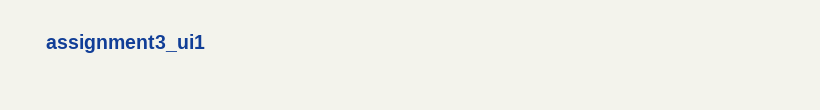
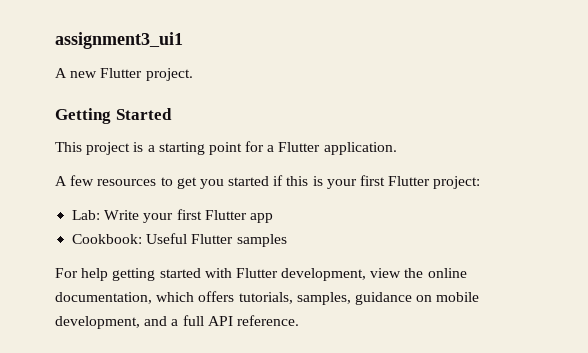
+ A new Flutter project.
+ Getting Started
+ This project is a starting point for a Flutter application.
+ A few resources to get you started if this is your first Flutter project:
+ Lab: Write your first Flutter app
+ Cookbook: Useful Flutter samples
+ For help getting started with Flutter development, view the online documentation, which offers tutorials, samples, guidance on mobile development, and a full API reference.

